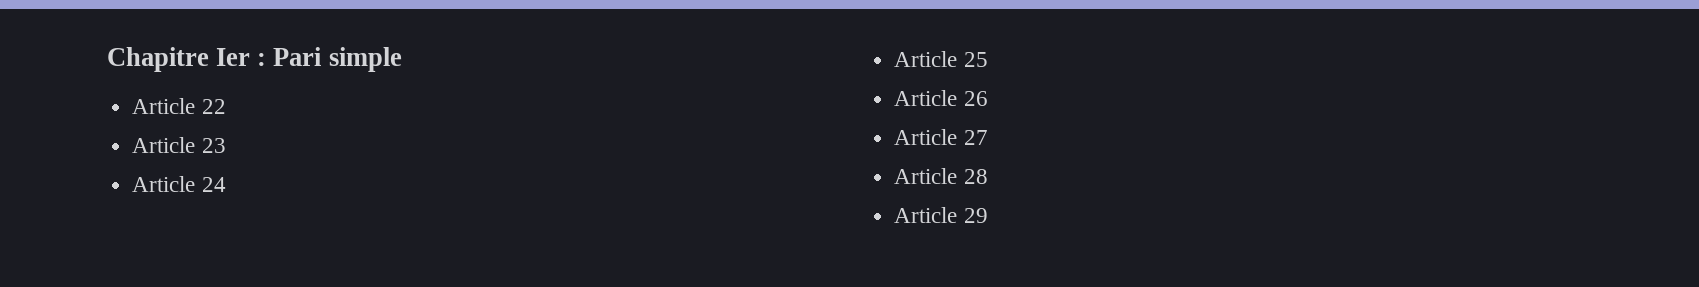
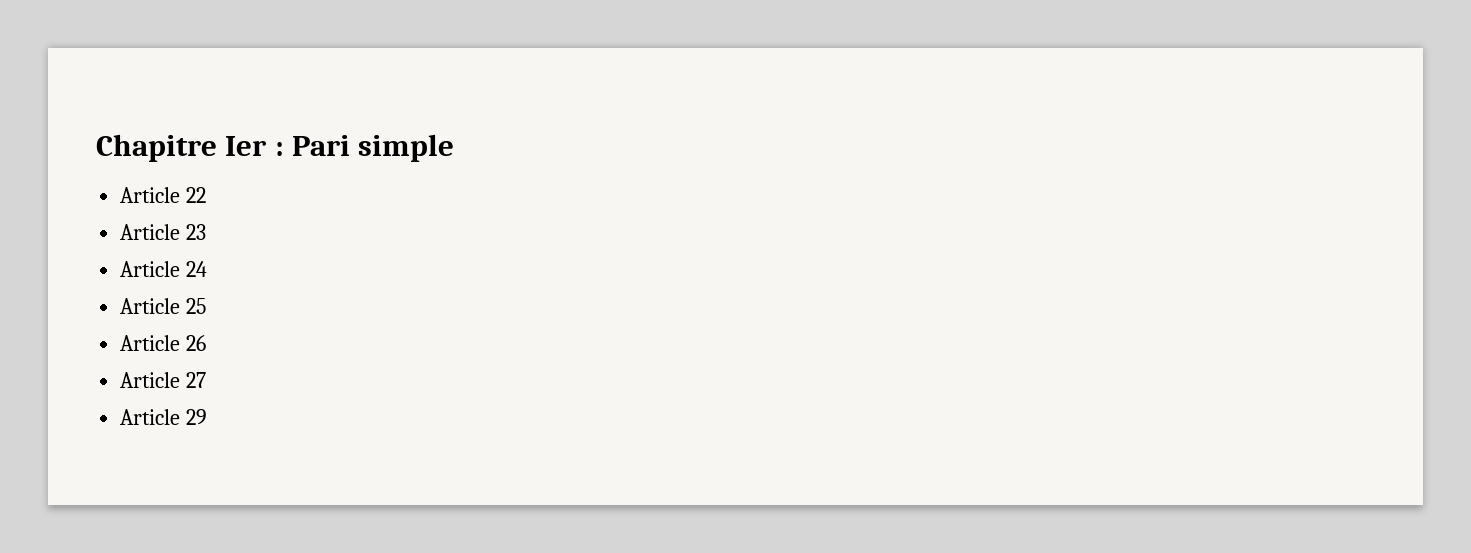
- Article 28

